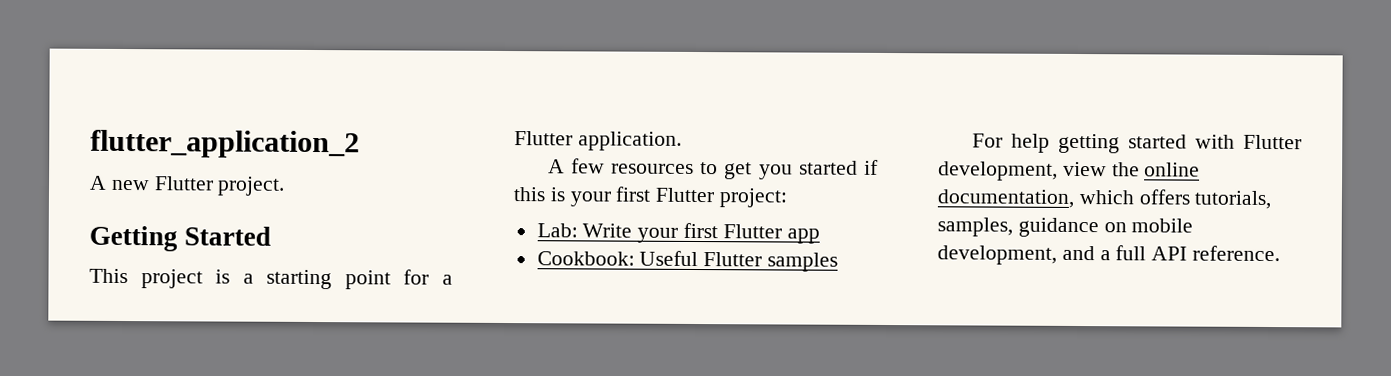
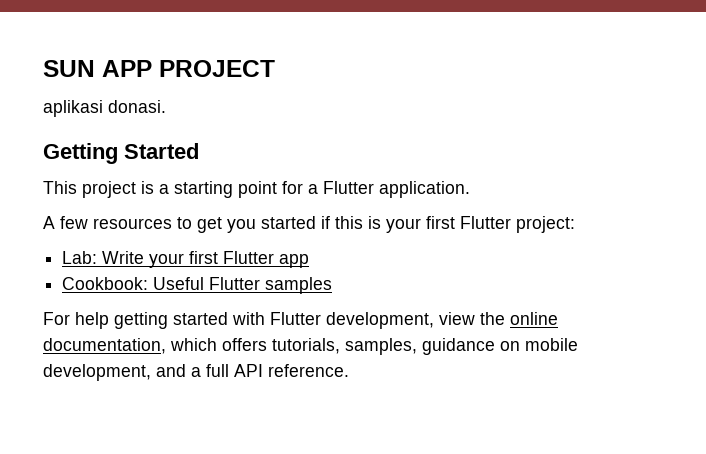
- flutter_application_2
- A new Flutter project.
+ SUN APP PROJECT
+ aplikasi donasi.

